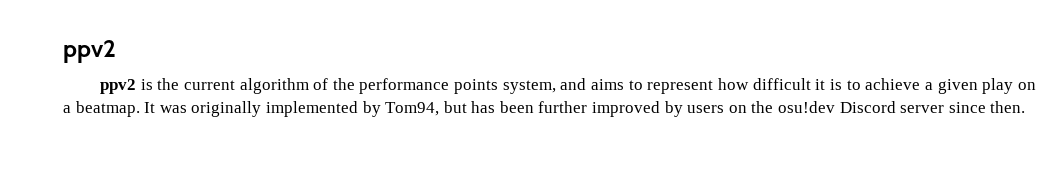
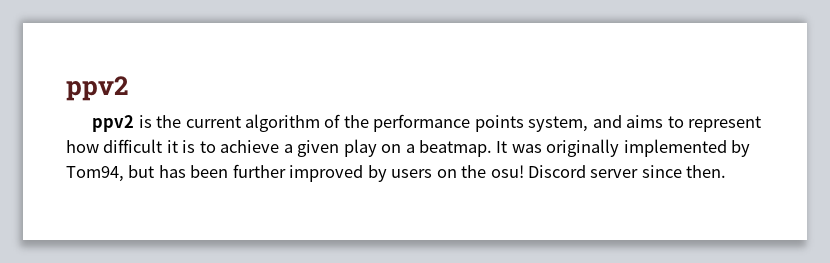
- It was originally implemented by Tom94, but has been further improved by users on the osu!dev Discord server since then.
+ It was originally implemented by Tom94, but has been further improved by users on the osu! Discord server since then.

